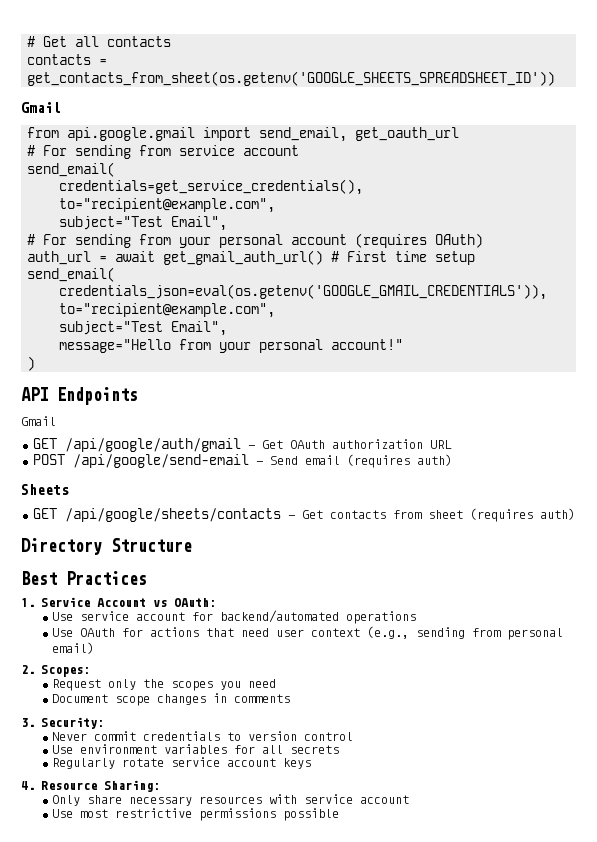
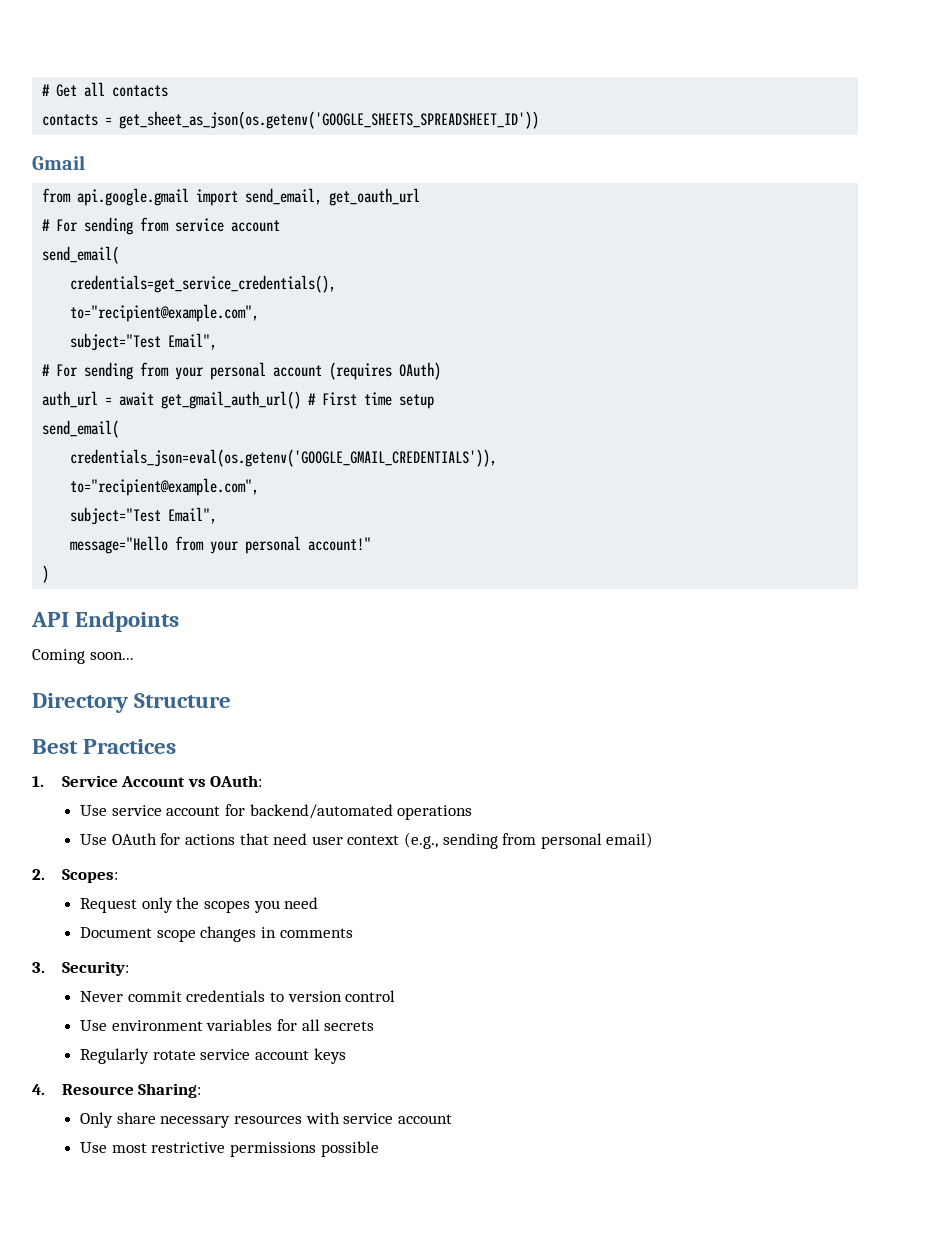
- contacts = get_contacts_from_sheet(os.getenv('GOOGLE_SHEETS_SPREADSHEET_ID'))
+ contacts = get_sheet_as_json(os.getenv('GOOGLE_SHEETS_SPREADSHEET_ID'))
  API Endpoints
- Gmail
- GET /api/google/auth/gmail - Get OAuth authorization URL
- POST /api/google/send-email - Send email (requires auth)
- Sheets
- GET /api/google/sheets/contacts - Get contacts from sheet (requires auth)
+ Coming soon...

